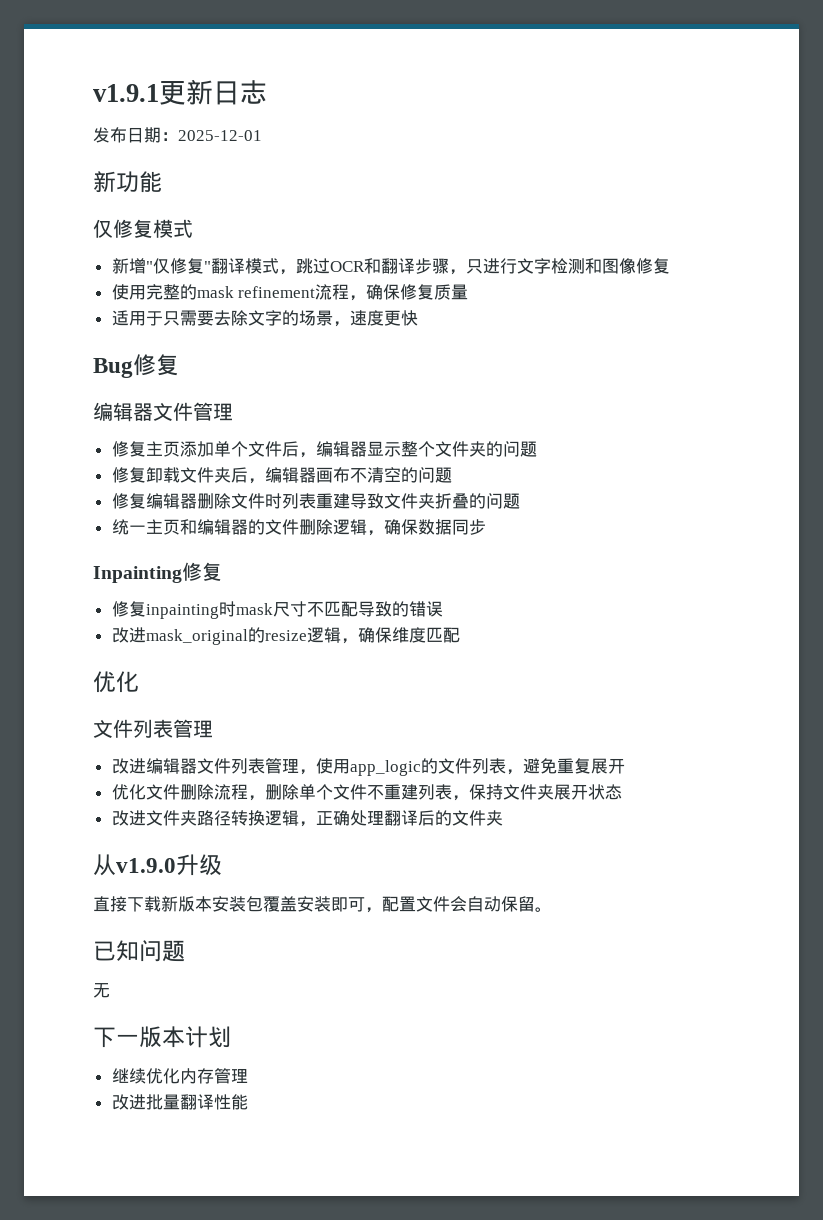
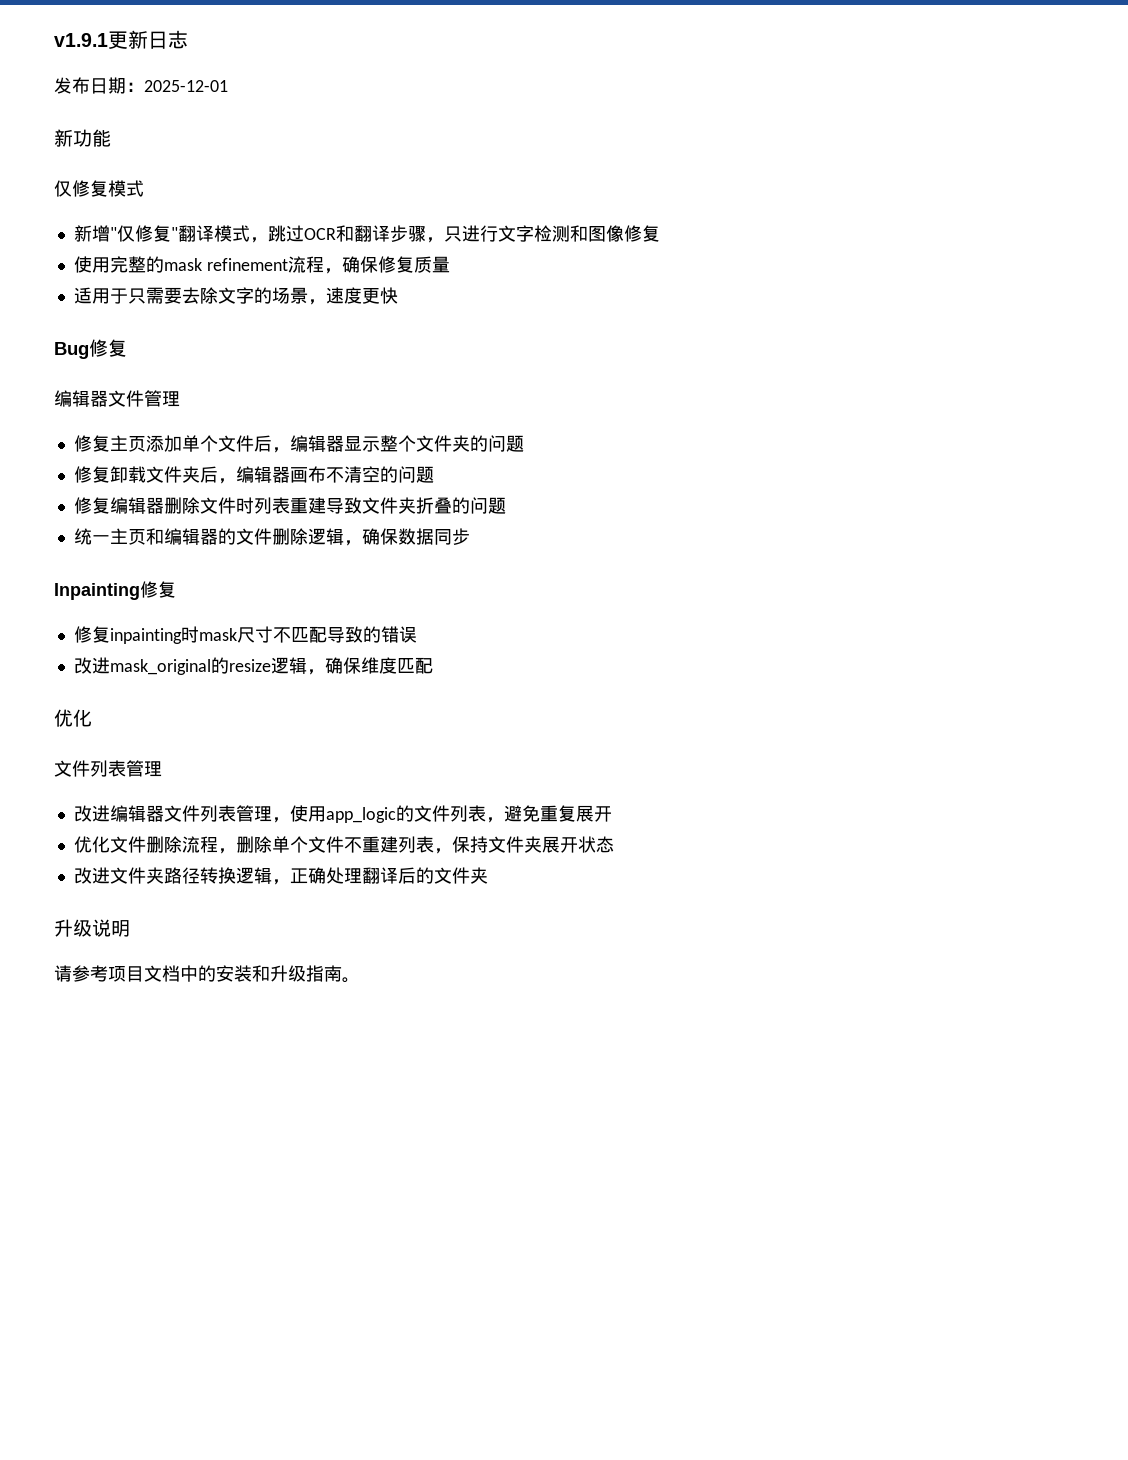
- 从v1.9.0升级
- 直接下载新版本安装包覆盖安装即可，配置文件会自动保留。
- 已知问题
- 无
- 下一版本计划
- 继续优化内存管理
- 改进批量翻译性能
+ 升级说明
+ 请参考项目文档中的安装和升级指南。

